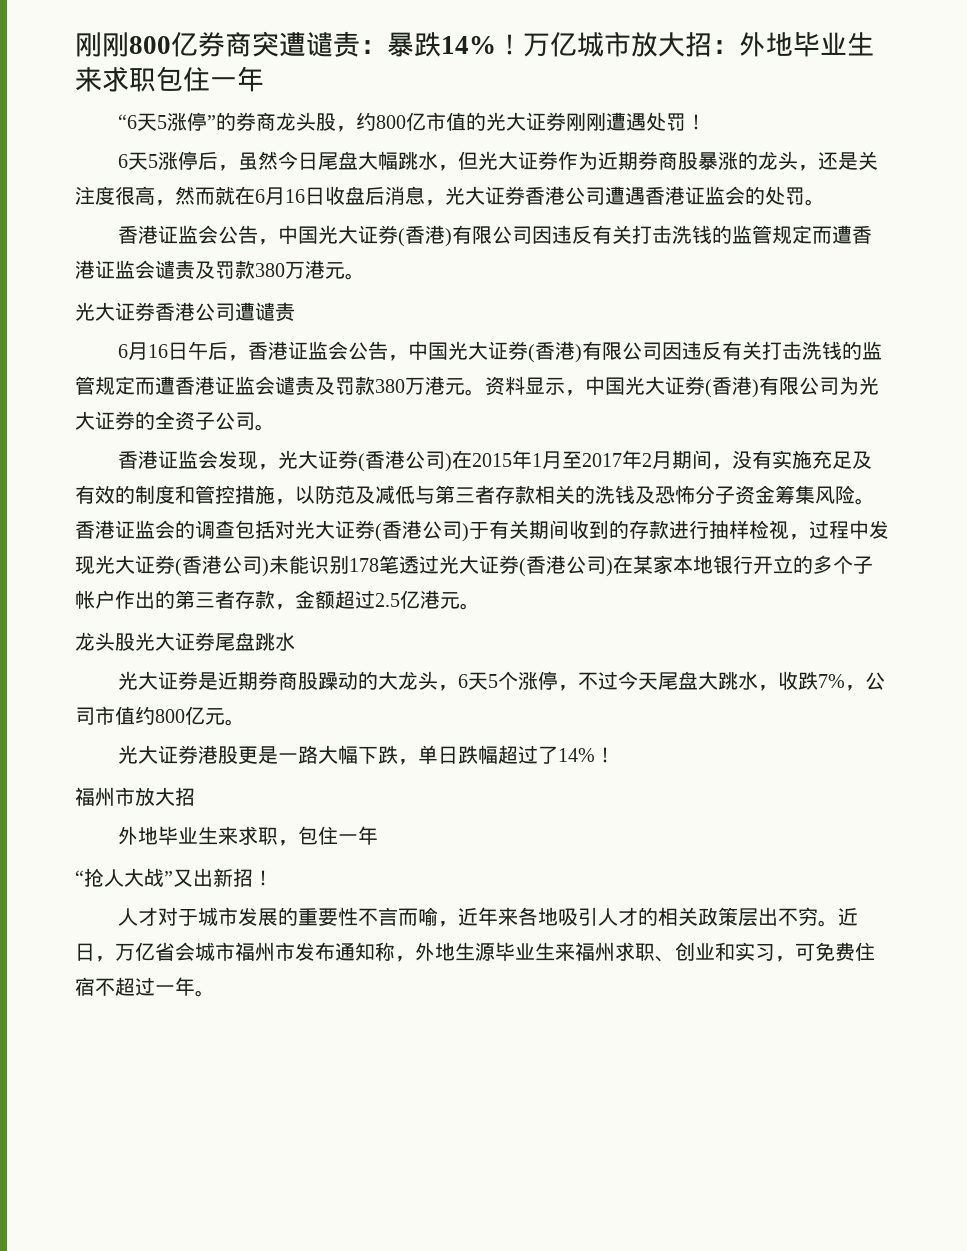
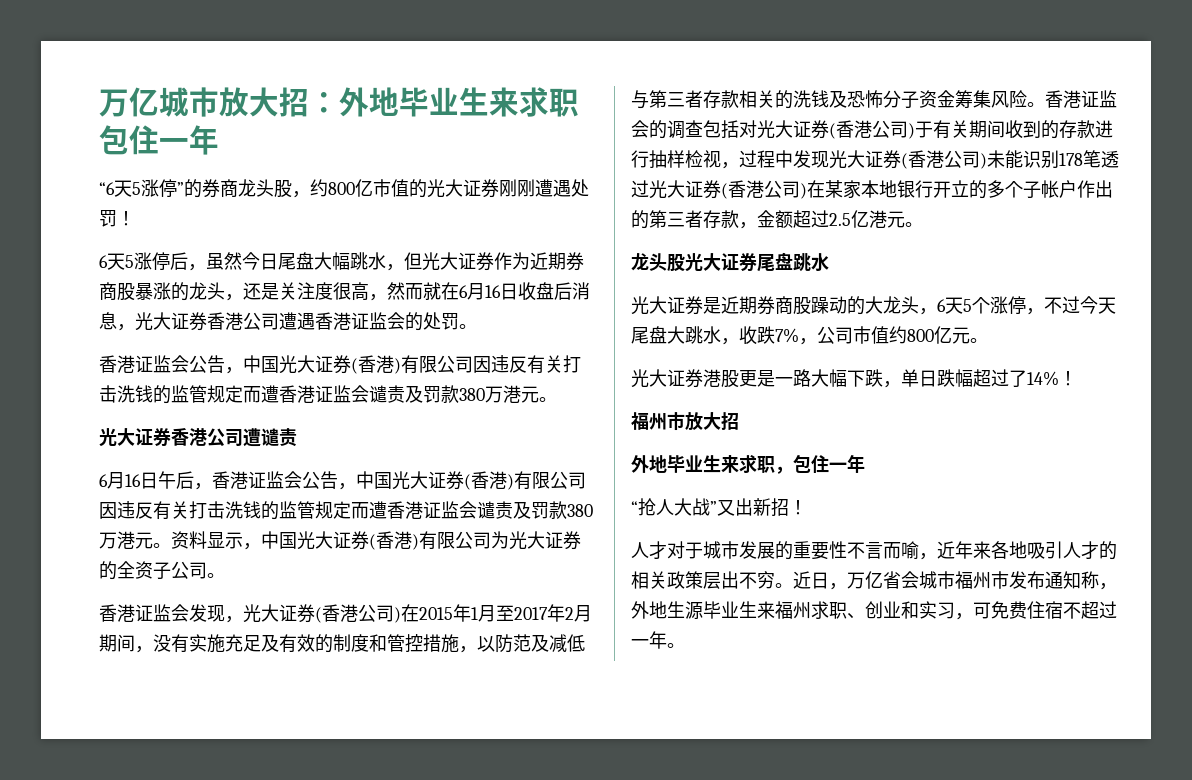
- 刚刚800亿券商突遭谴责：暴跌14%！

